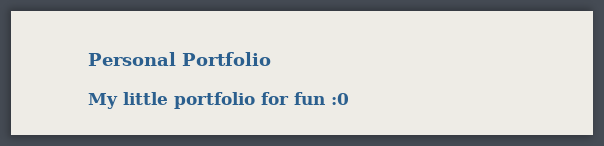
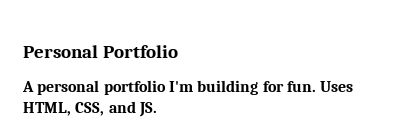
- My little portfolio for fun :0
+ A personal portfolio I'm building for fun. Uses HTML, CSS, and JS.

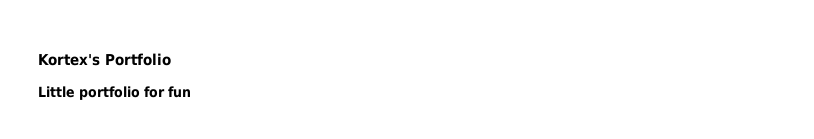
- Personal Portfolio
+ Kortex's Portfolio
- A personal portfolio I'm building for fun. Uses HTML, CSS, and JS.
+ Little portfolio for fun

